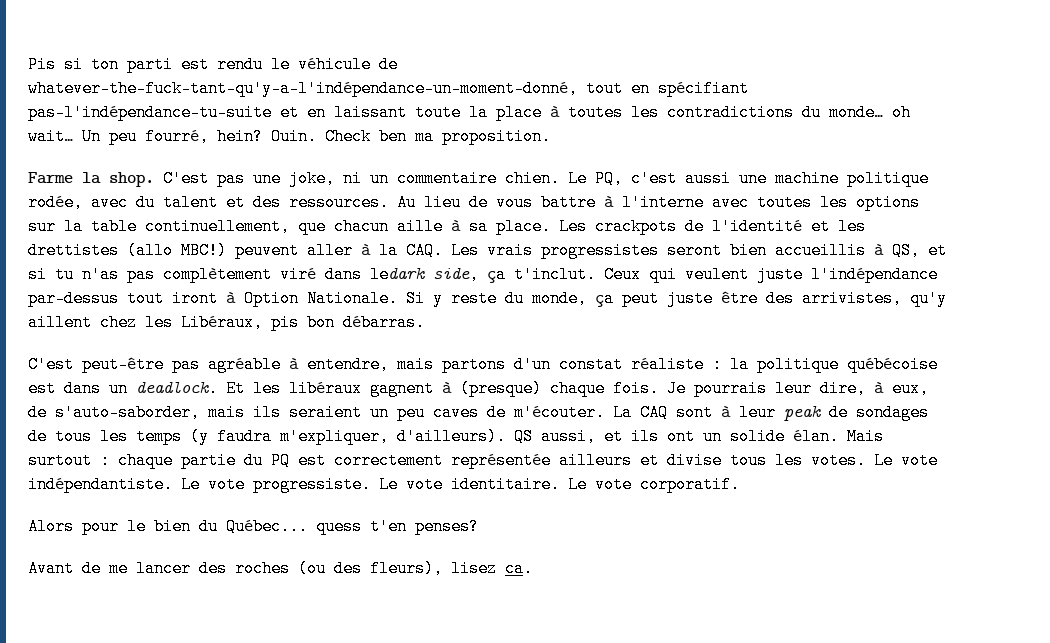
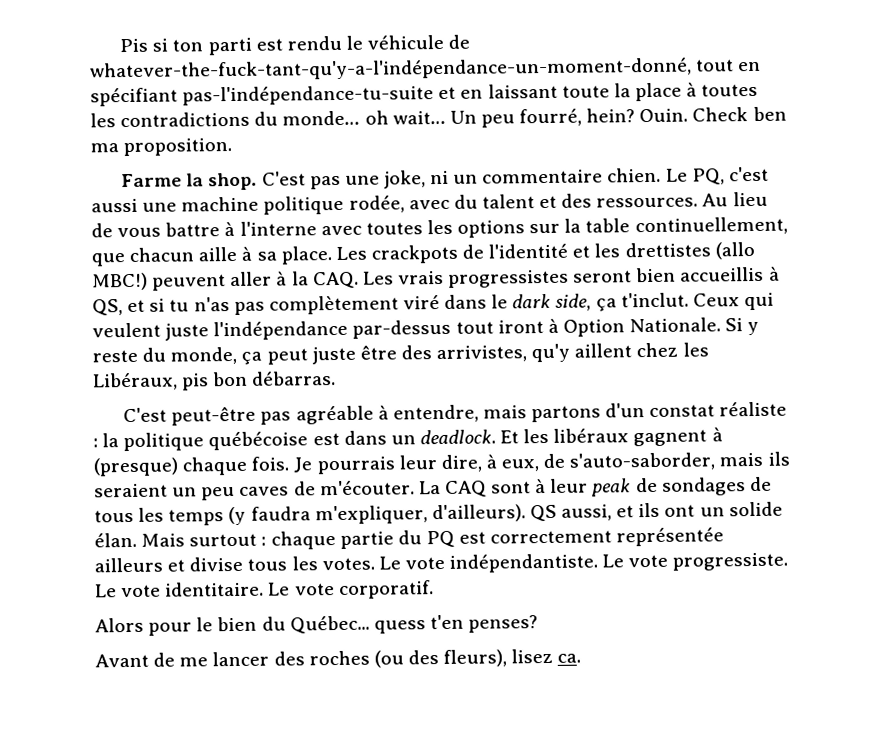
- Les crackpots de l'identité et les drettistes (allo MBC!) peuvent aller à la CAQ. Les vrais progressistes seront bien accueillis à QS, et si tu n'as pas complètement viré dans ledark side, ça t'inclut.
+ Les crackpots de l'identité et les drettistes (allo MBC!) peuvent aller à la CAQ. Les vrais progressistes seront bien accueillis à QS, et si tu n'as pas complètement viré dans le dark side, ça t'inclut.

